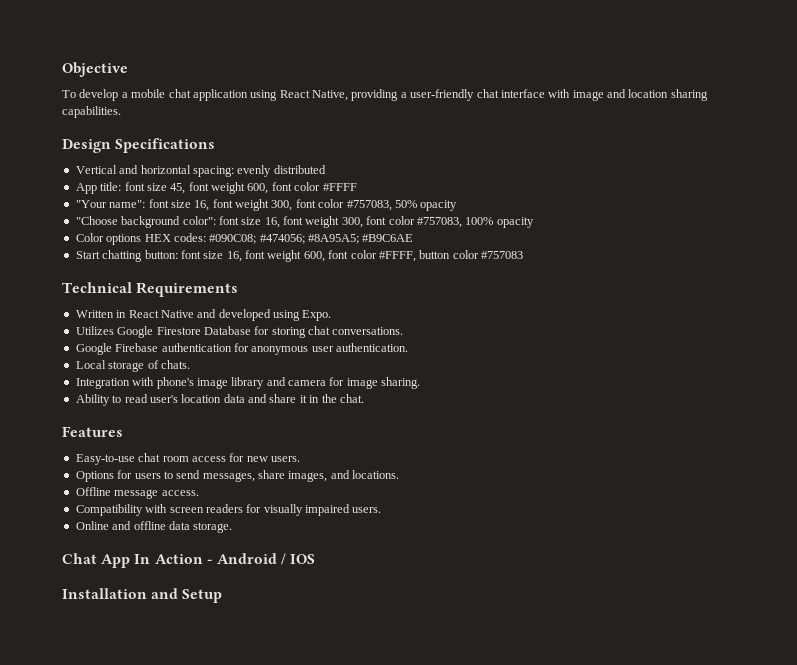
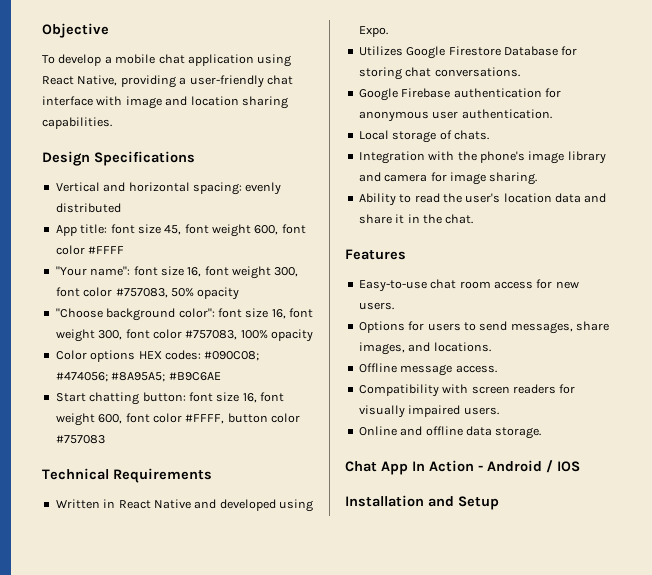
- Integration with phone's image library and camera for image sharing.
+ Integration with the phone's image library and camera for image sharing.
- Ability to read user's location data and share it in the chat.
+ Ability to read the user's location data and share it in the chat.

